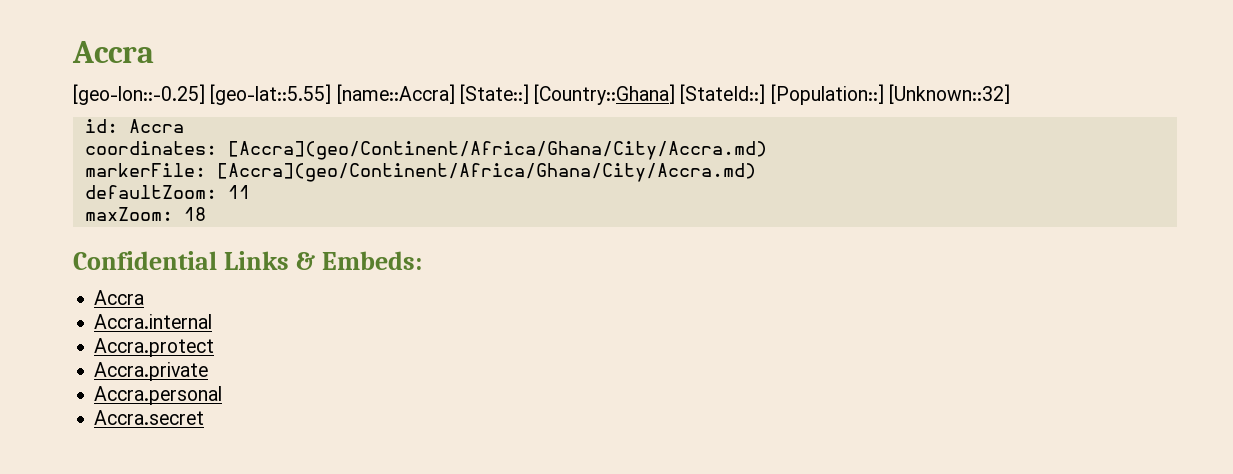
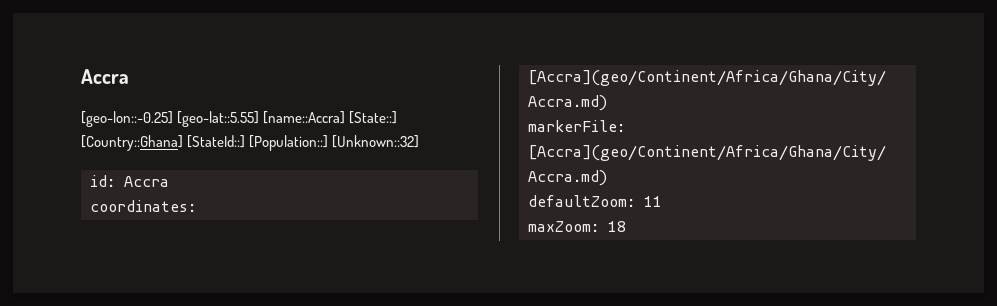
- Confidential Links & Embeds:
- Accra
- Accra.internal
- Accra.protect
- Accra.private
- Accra.personal
- Accra.secret

